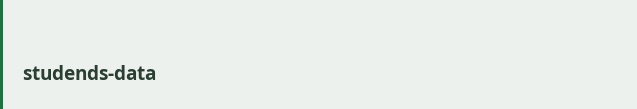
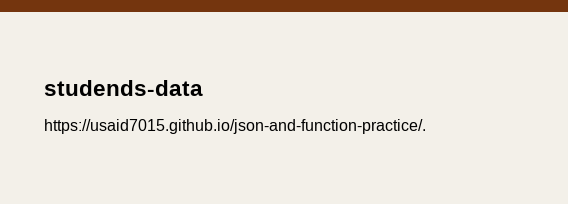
+ https://usaid7015.github.io/json-and-function-practice/.

